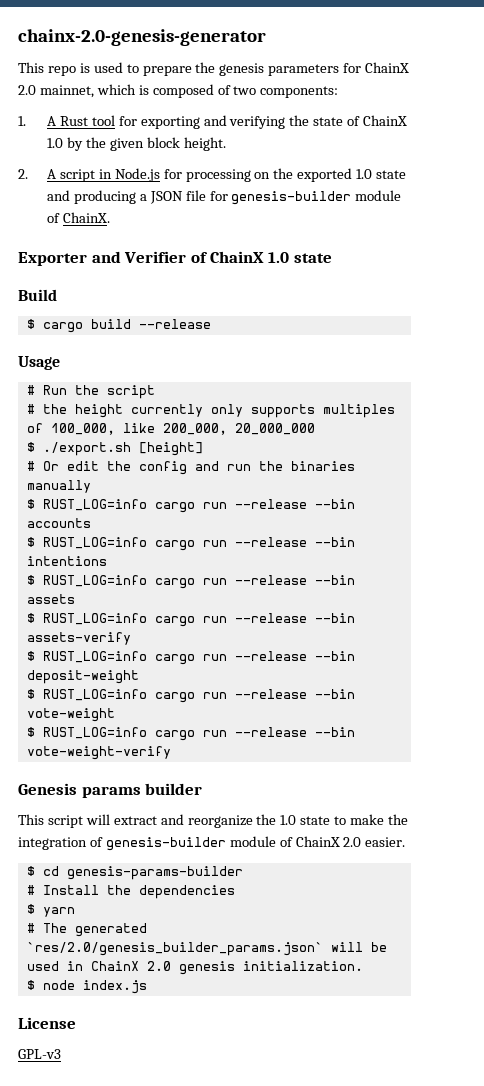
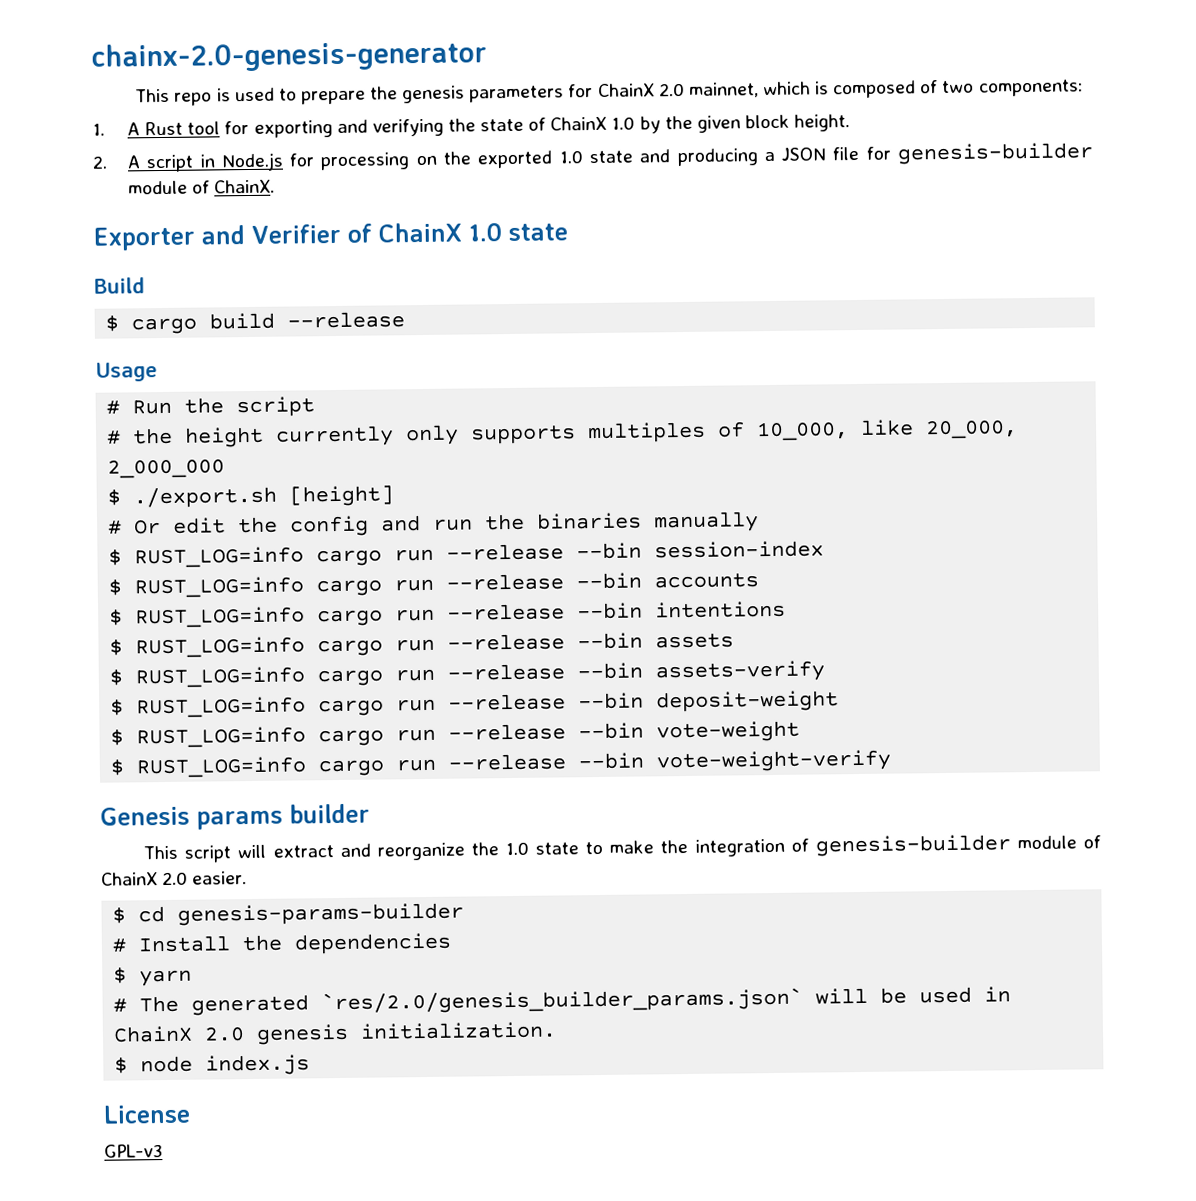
- # the height currently only supports multiples of 100_000, like 200_000, 20_000_000
+ # the height currently only supports multiples of 10_000, like 20_000, 2_000_000
+ $ RUST_LOG=info cargo run --release --bin session-index

